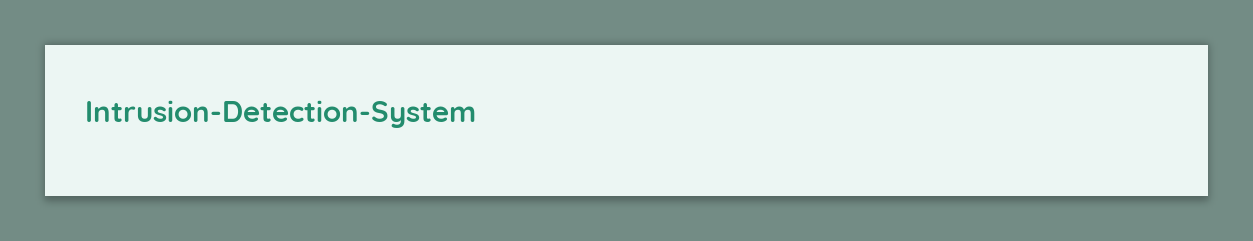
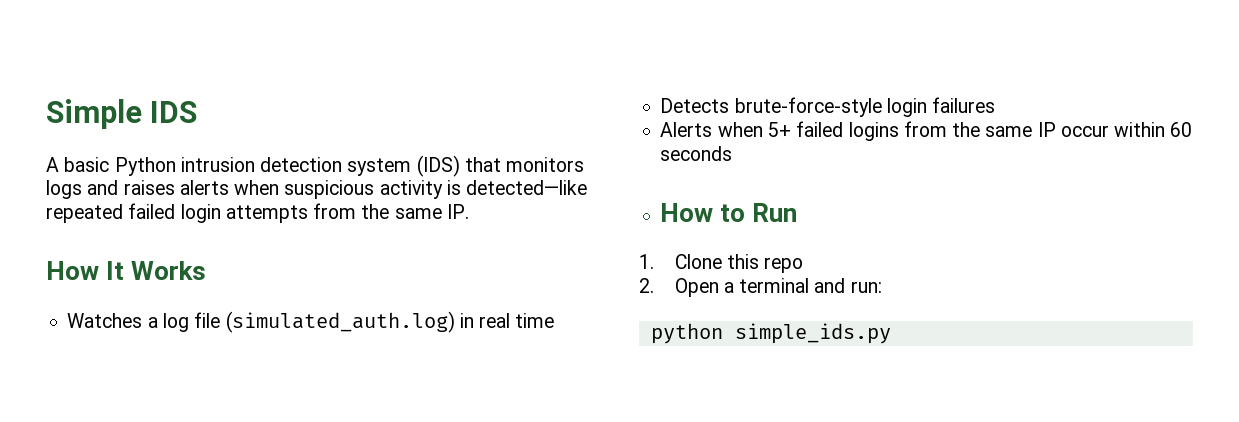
- Intrusion-Detection-System
+ Simple IDS
+ A basic Python intrusion detection system (IDS) that monitors logs and raises alerts when suspicious activity is detected—like repeated failed login attempts from the same IP.
+ How It Works
+ Watches a log file (simulated_auth.log) in real time
+ Detects brute-force-style login failures
+ Alerts when 5+ failed logins from the same IP occur within 60 seconds
+ How to Run
+ 1. Clone this repo
+ 2. Open a terminal and run:
+ python simple_ids.py

